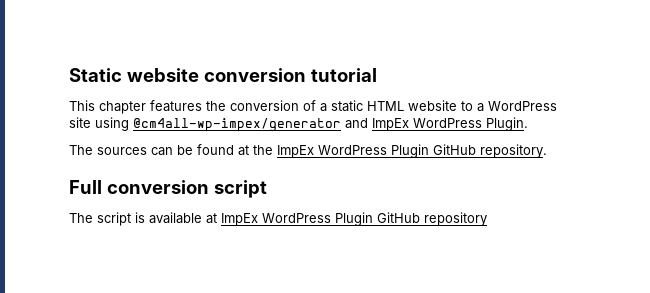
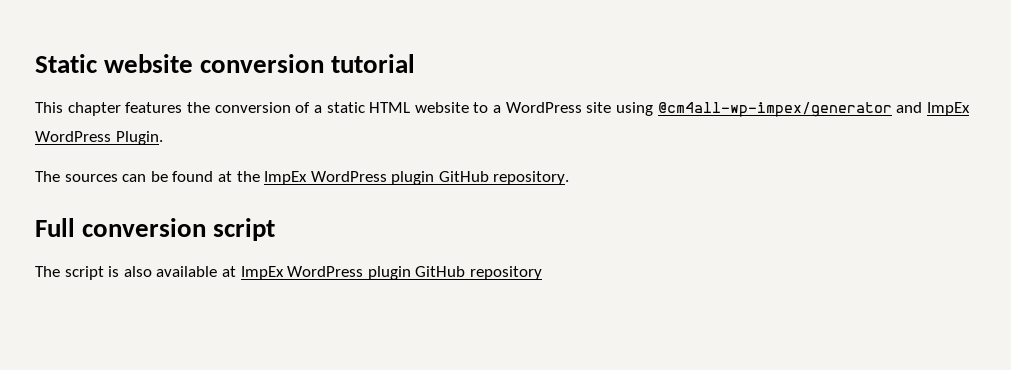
- The sources can be found at the ImpEx WordPress Plugin GitHub repository.
+ The sources can be found at the ImpEx WordPress plugin GitHub repository.
- The script is available at ImpEx WordPress Plugin GitHub repository
+ The script is also available at ImpEx WordPress plugin GitHub repository

